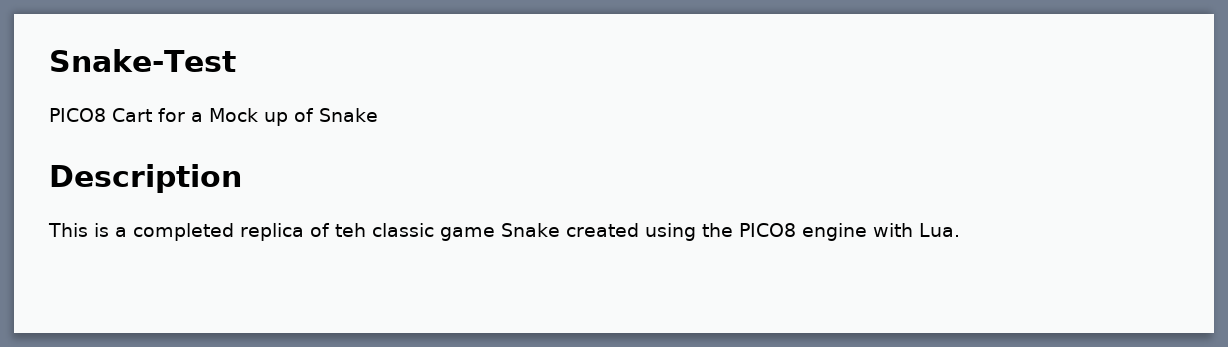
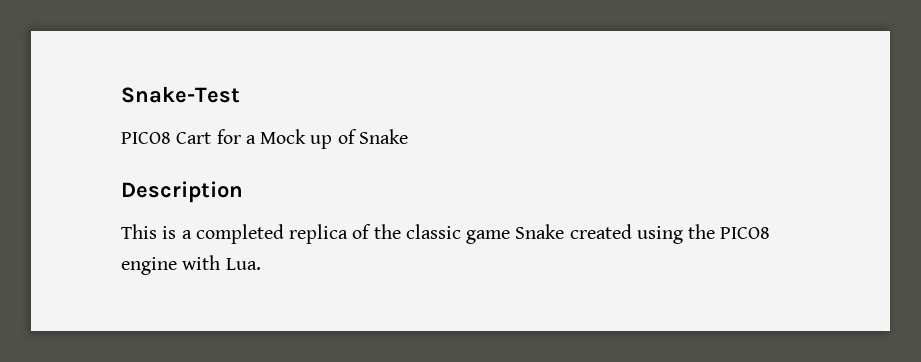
- This is a completed replica of teh classic game Snake created using the PICO8 engine with Lua.
+ This is a completed replica of the classic game Snake created using the PICO8 engine with Lua.

